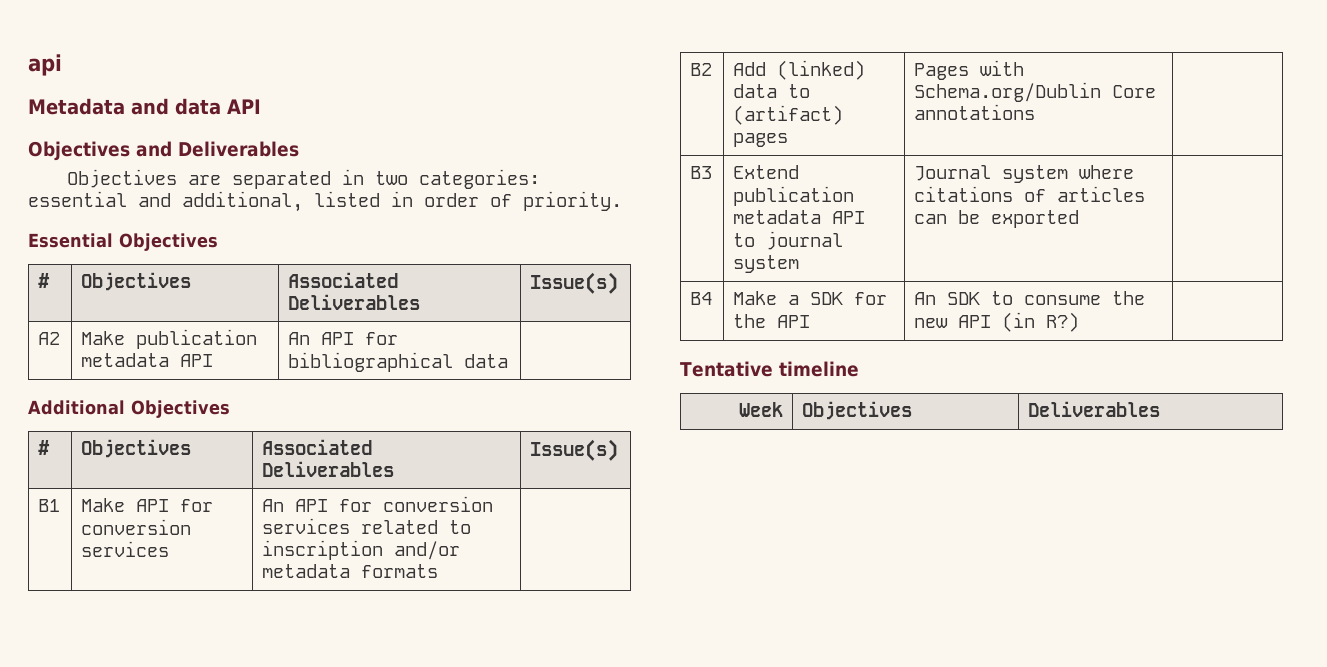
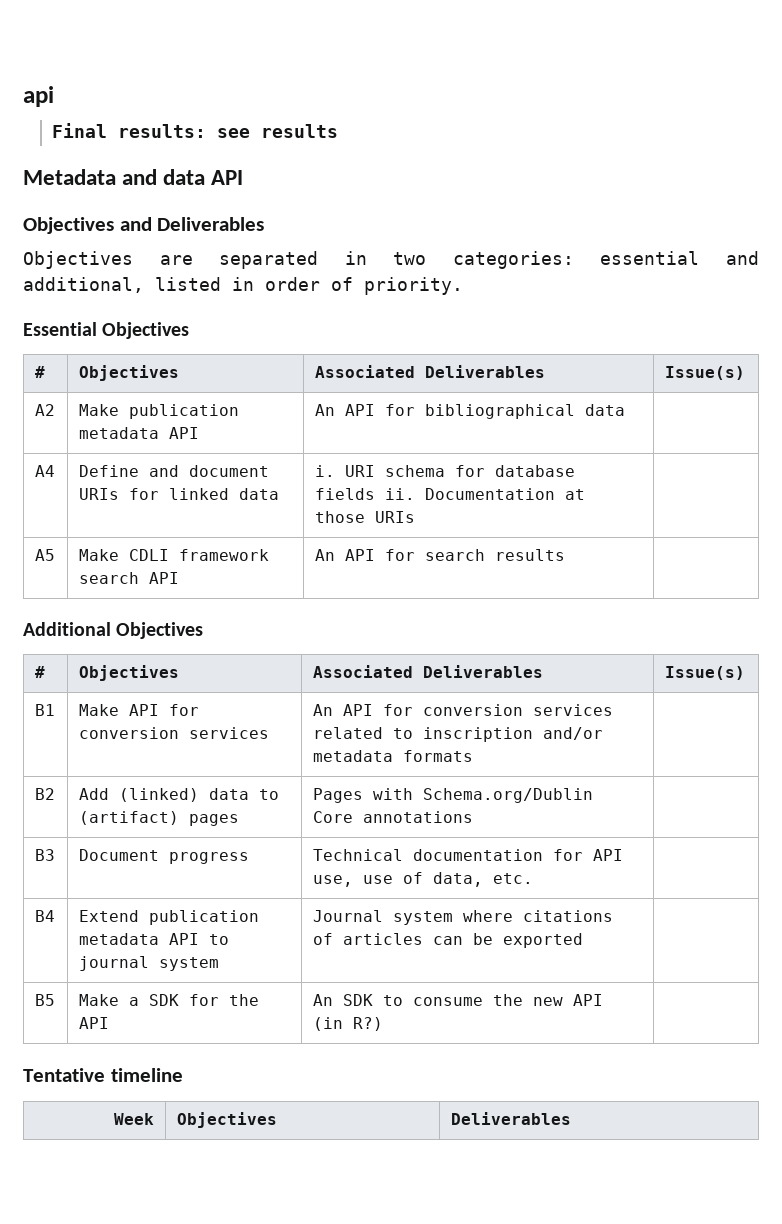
+ Final results: see results
+ A4 | Define and document URIs for linked data | i. URI schema for database fields ii. Documentation at those URIs |
+ A5 | Make CDLI framework search API | An API for search results |
- B3 | Extend publication metadata API to journal system | Journal system where citations of articles can be exported |
+ B3 | Document progress | Technical documentation for API use, use of data, etc. |
+ B4 | Extend publication metadata API to journal system | Journal system where citations of articles can be exported |
- B4 | Make a SDK for the API | An SDK to consume the new API (in R?) |
+ B5 | Make a SDK for the API | An SDK to consume the new API (in R?) |

